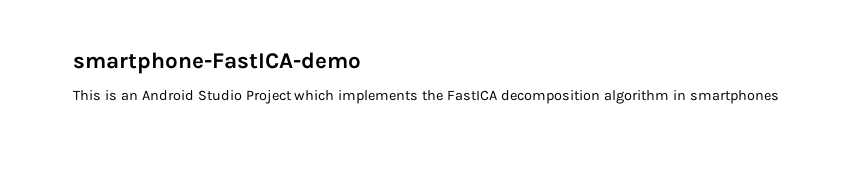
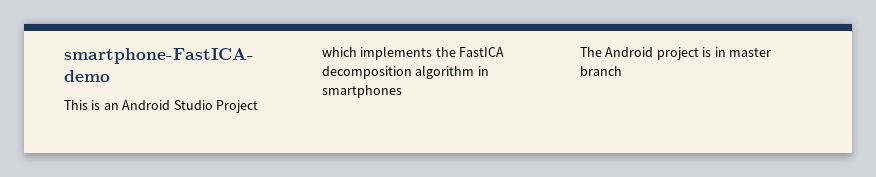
+ The Android project is in master branch

